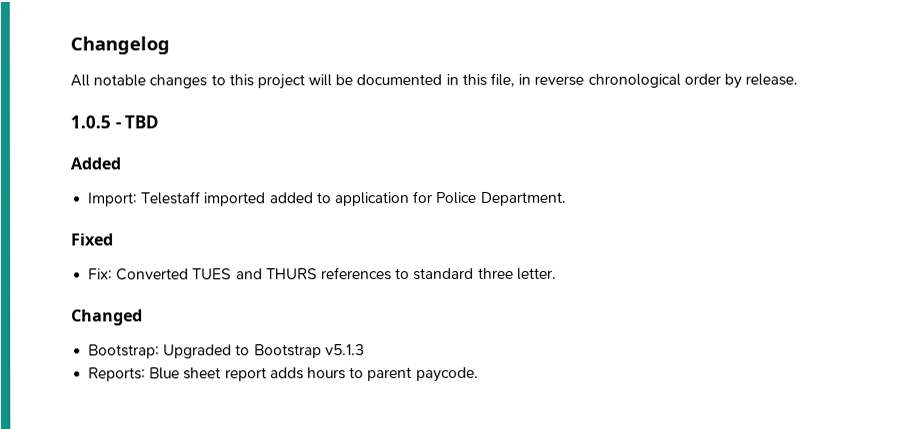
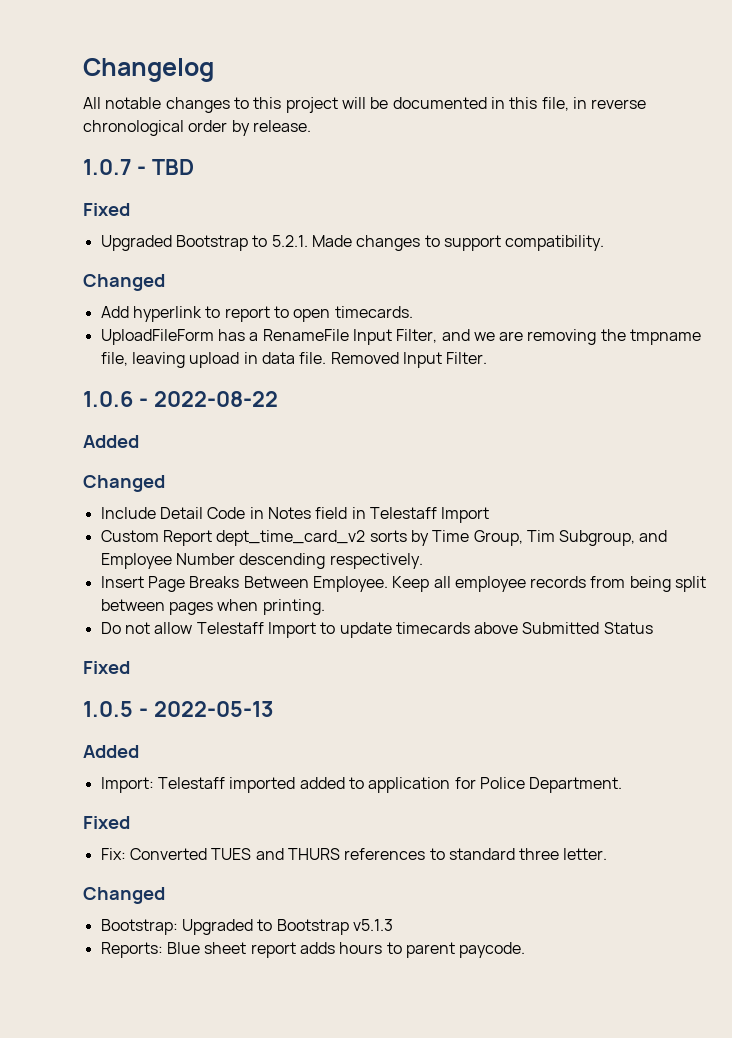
+ 1.0.7 - TBD
+ Fixed
+ Upgraded Bootstrap to 5.2.1. Made changes to support compatibility.
+ Changed
+ Add hyperlink to report to open timecards.
+ UploadFileForm has a RenameFile Input Filter, and we are removing the tmpname file, leaving upload in data file. Removed Input Filter.
+ 1.0.6 - 2022-08-22
+ Added
+ Changed
+ Include Detail Code in Notes field in Telestaff Import
+ Custom Report dept_time_card_v2 sorts by Time Group, Tim Subgroup, and Employee Number descending respectively.
+ Insert Page Breaks Between Employee. Keep all employee records from being split between pages when printing.
+ Do not allow Telestaff Import to update timecards above Submitted Status
+ Fixed
- 1.0.5 - TBD
+ 1.0.5 - 2022-05-13

